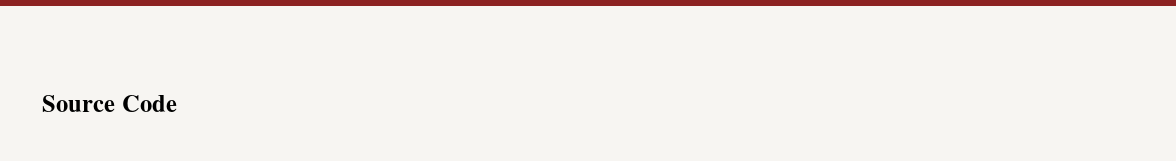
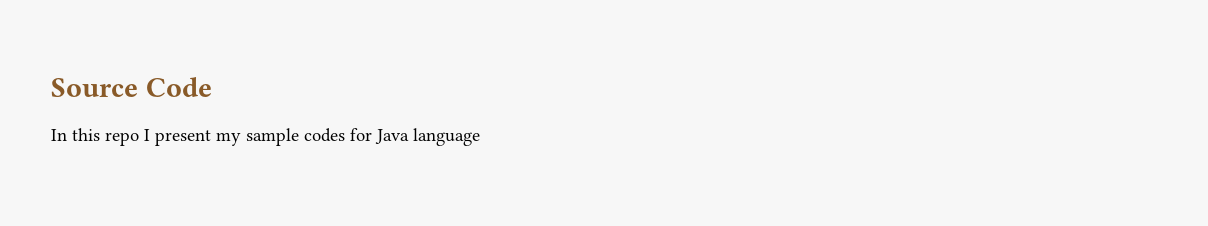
+ In this repo I present my sample codes for Java language

